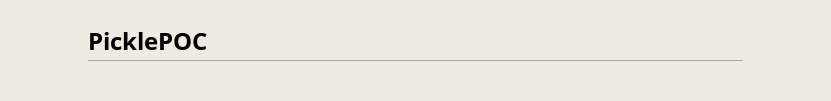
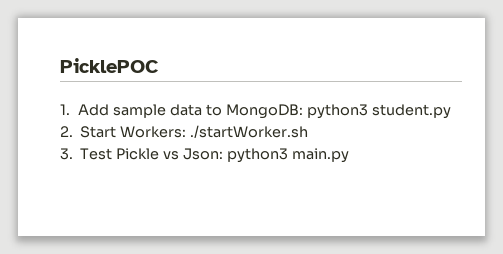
+ 1. Add sample data to MongoDB: python3 student.py
+ 2. Start Workers: ./startWorker.sh
+ 3. Test Pickle vs Json: python3 main.py

